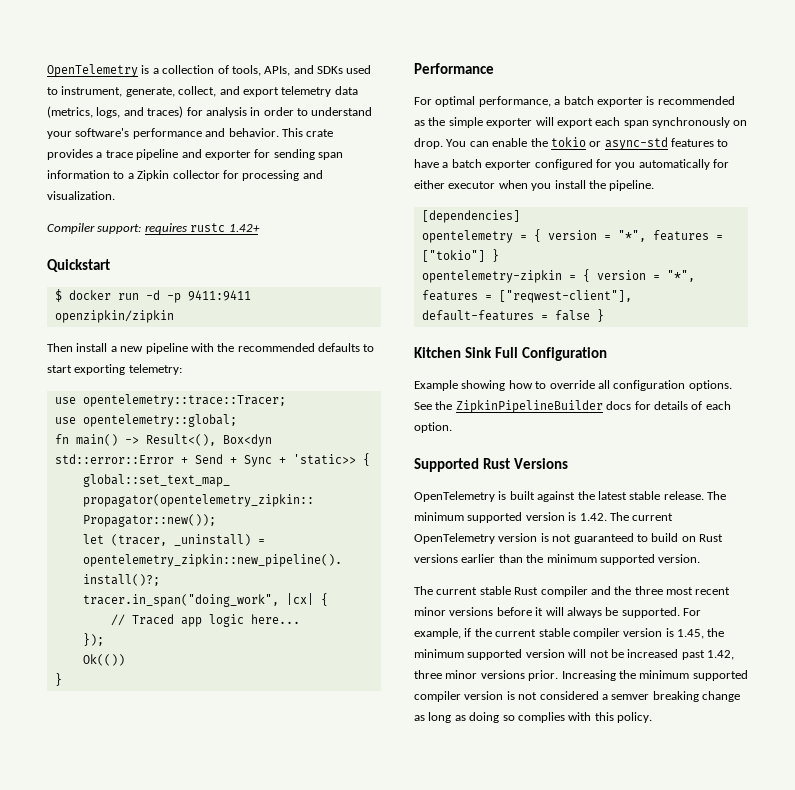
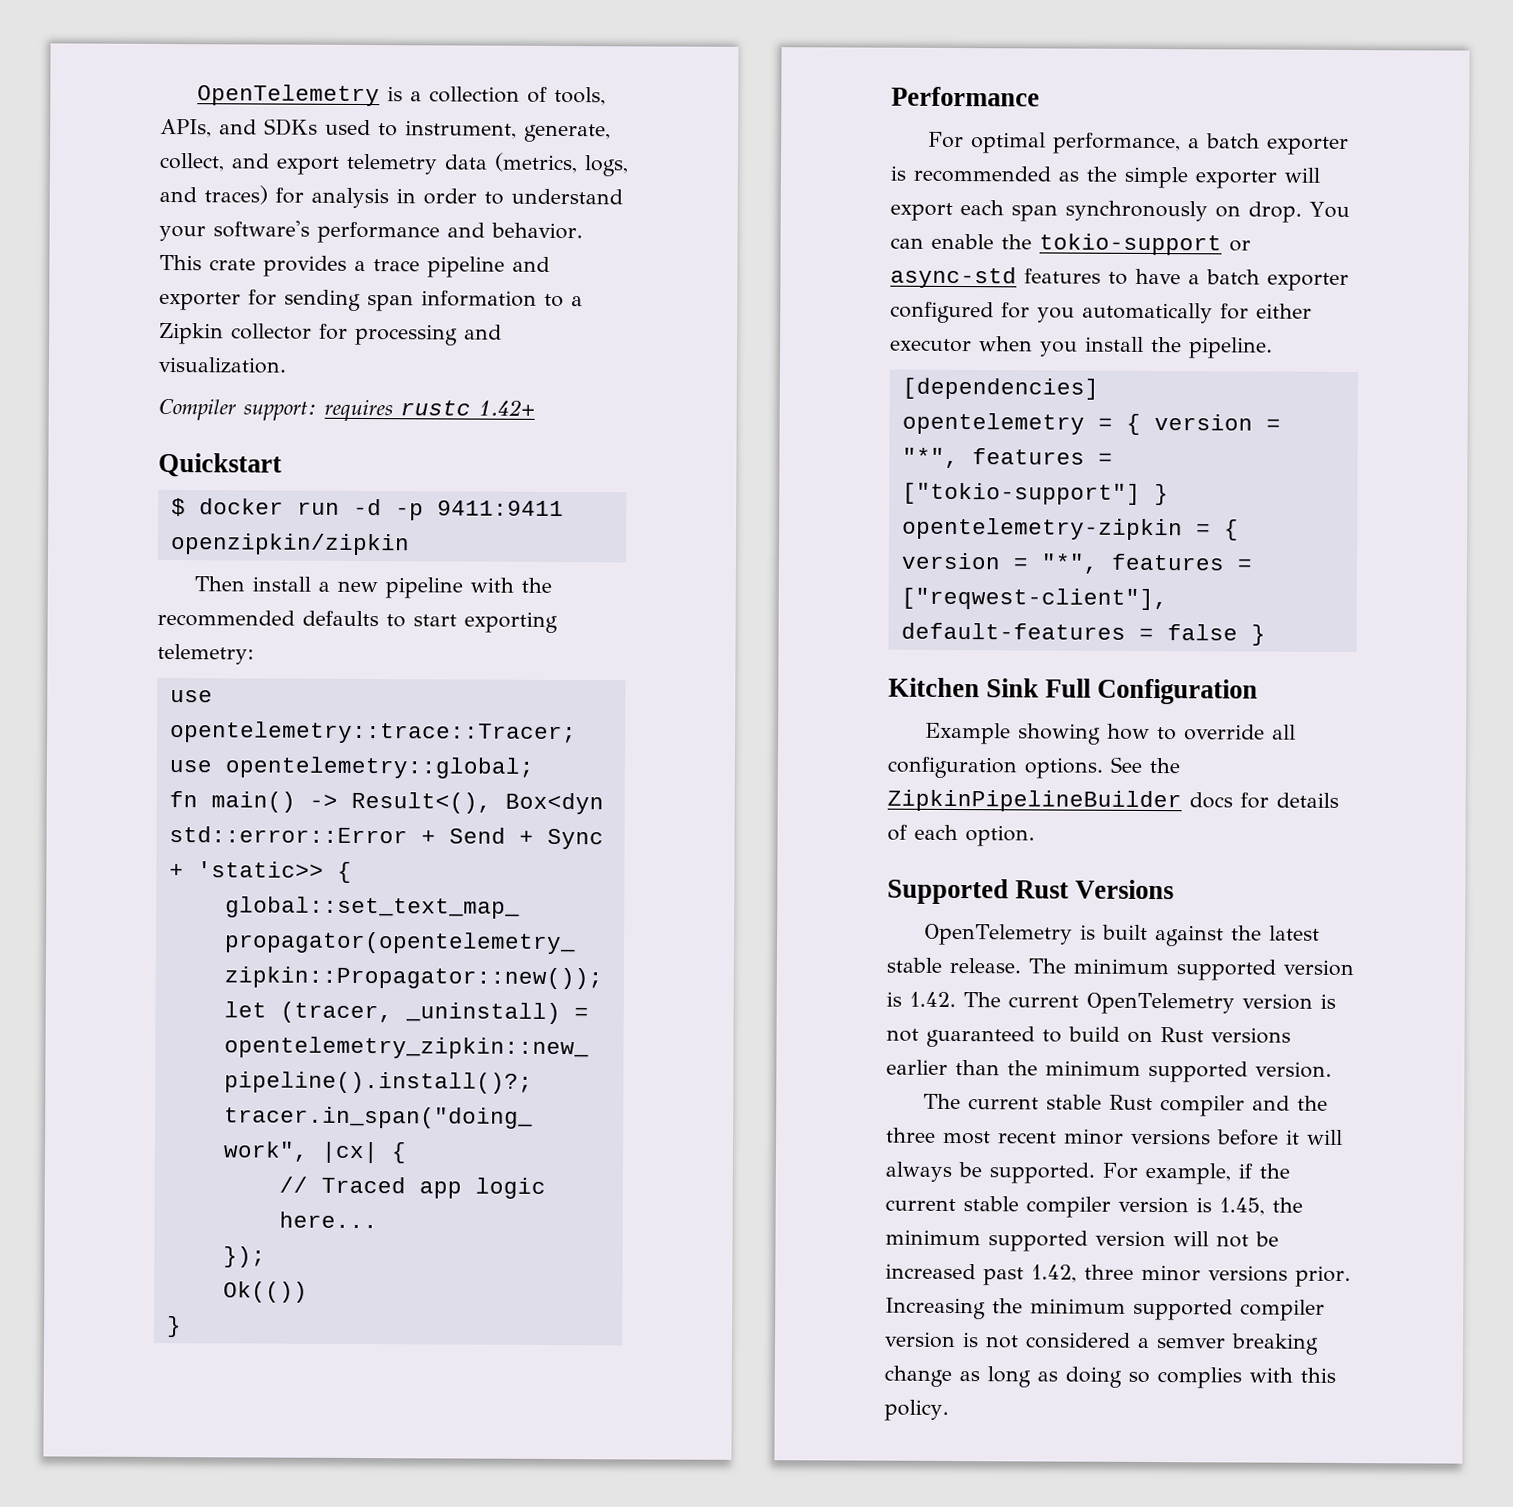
- You can enable the tokio or async-std features to have a batch exporter configured for you automatically for either executor when you install the pipeline.
+ You can enable the tokio-support or async-std features to have a batch exporter configured for you automatically for either executor when you install the pipeline.
- opentelemetry = { version = "*", features = ["tokio"] }
+ opentelemetry = { version = "*", features = ["tokio-support"] }

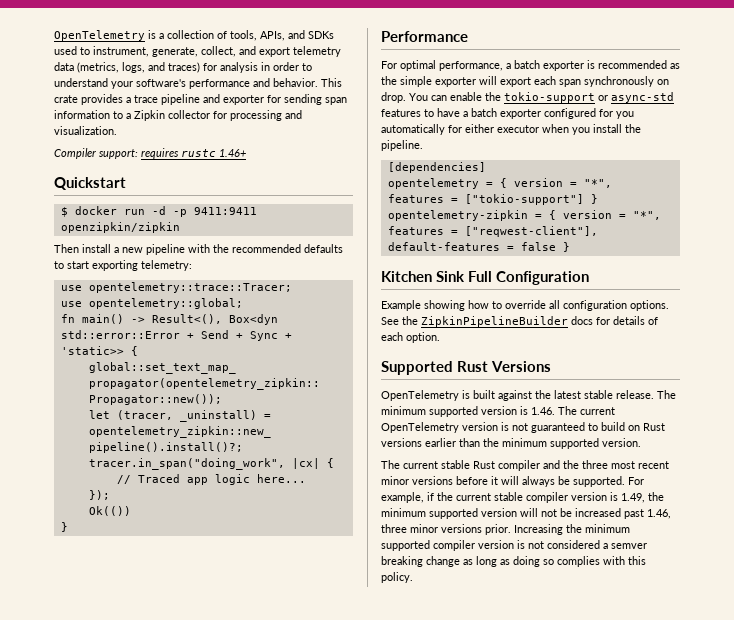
- Compiler support: requires rustc 1.42+
+ Compiler support: requires rustc 1.46+
- The minimum supported version is 1.42. The current OpenTelemetry version is not guaranteed to build on Rust versions earlier than the minimum supported version.
+ The minimum supported version is 1.46. The current OpenTelemetry version is not guaranteed to build on Rust versions earlier than the minimum supported version.
- For example, if the current stable compiler version is 1.45, the minimum supported version will not be increased past 1.42, three minor versions prior.
+ For example, if the current stable compiler version is 1.49, the minimum supported version will not be increased past 1.46, three minor versions prior.

